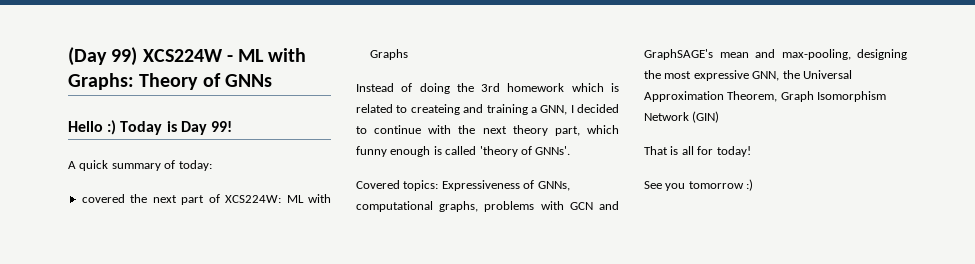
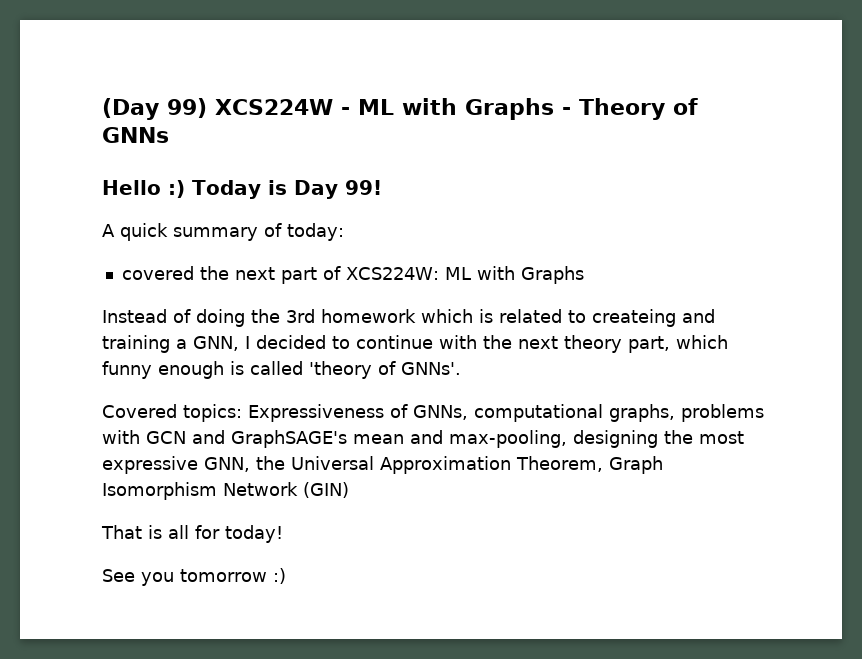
- (Day 99) XCS224W - ML with Graphs: Theory of GNNs
+ (Day 99) XCS224W - ML with Graphs - Theory of GNNs

